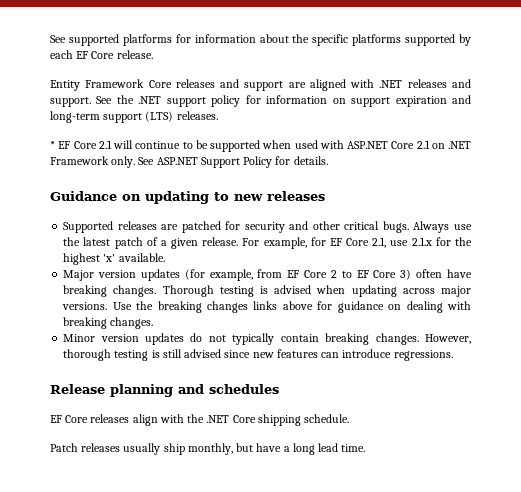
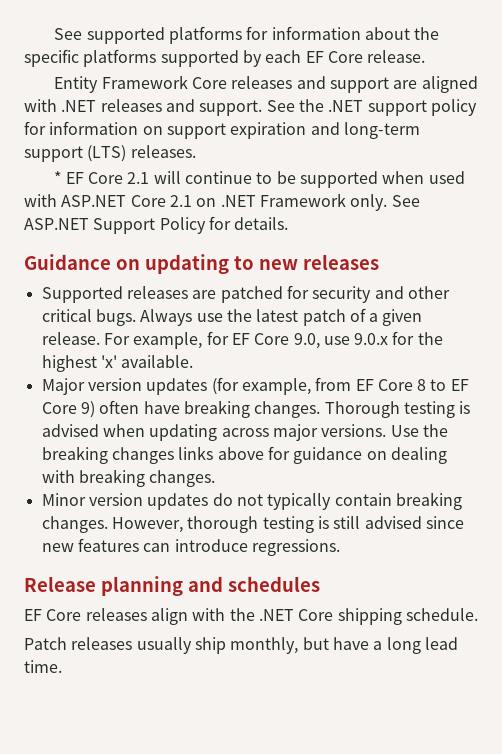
- For example, for EF Core 2.1, use 2.1.x for the highest 'x' available.
+ For example, for EF Core 9.0, use 9.0.x for the highest 'x' available.
- Major version updates (for example, from EF Core 2 to EF Core 3) often have breaking changes.
+ Major version updates (for example, from EF Core 8 to EF Core 9) often have breaking changes.

